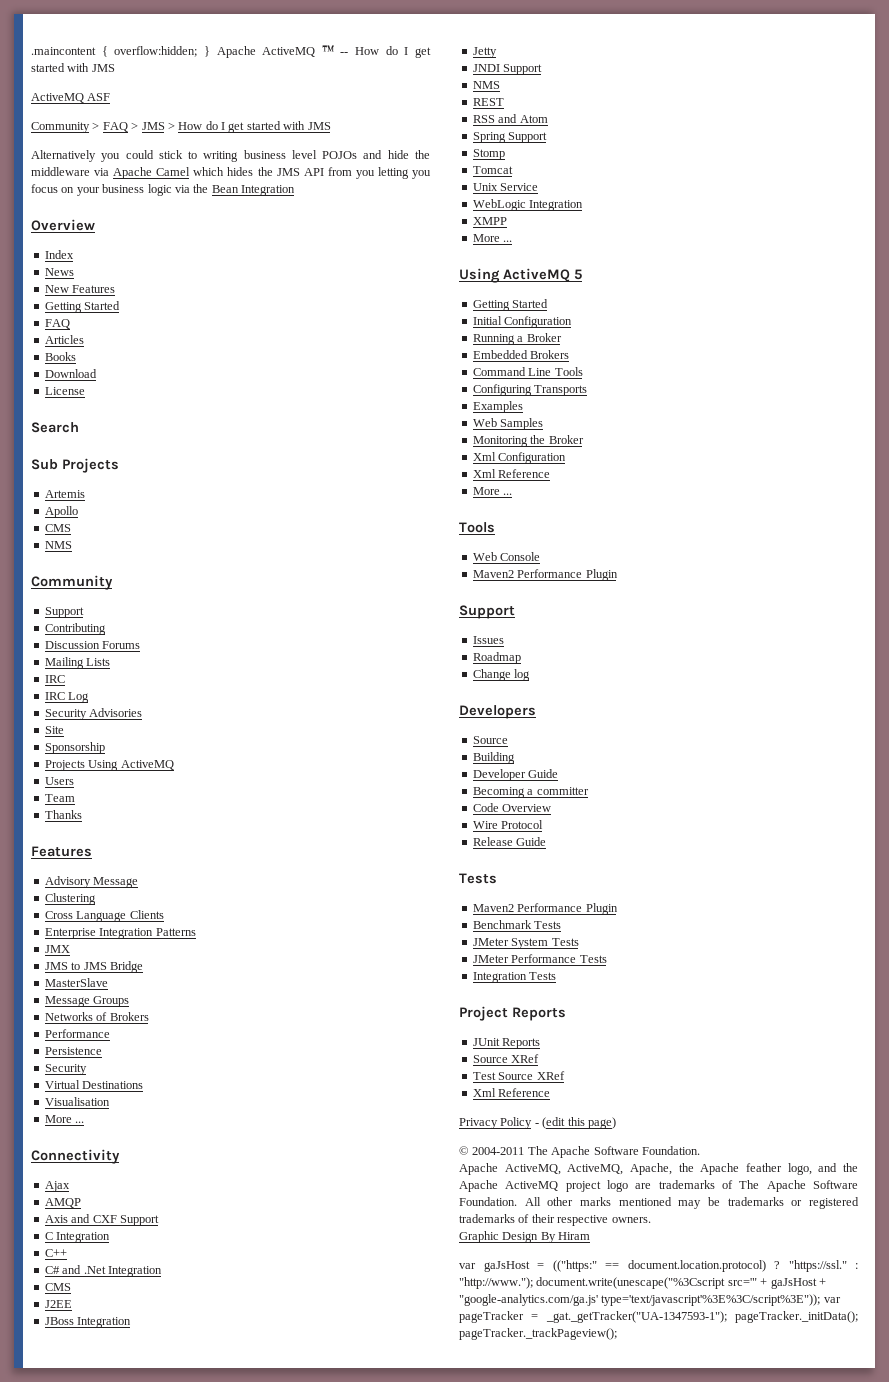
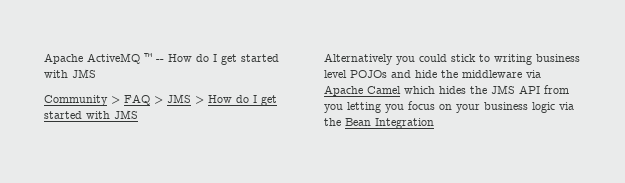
- .maincontent { overflow:hidden; } Apache ActiveMQ ™ -- How do I get started with JMS
+ Apache ActiveMQ ™ -- How do I get started with JMS
- ActiveMQ ASF
  Alternatively you could stick to writing business level POJOs and hide the middleware via Apache Camel which hides the JMS API from you letting you focus on your business logic via the Bean Integration
- Overview
- Index
- News
- New Features
- Getting Started
- FAQ
- Articles
- Books
- Download
- License
- Search
- Sub Projects
- Artemis
- Apollo
- CMS
- NMS
- Community
- Support
- Contributing
- Discussion Forums
- Mailing Lists
- IRC
- IRC Log
- Security Advisories
- Site
- Sponsorship
- Projects Using ActiveMQ
- Users
- Team
- Thanks
- Features
- Advisory Message
- Clustering
- Cross Language Clients
- Enterprise Integration Patterns
- JMX
- JMS to JMS Bridge
- MasterSlave
- Message Groups
- Networks of Brokers
- Performance
- Persistence
- Security
- Virtual Destinations
- Visualisation
- More ...
- Connectivity
- Ajax
- AMQP
- Axis and CXF Support
- C Integration
- C++
- C# and .Net Integration
- CMS
- J2EE
- JBoss Integration
- Jetty
- JNDI Support
- NMS
- REST
- RSS and Atom
- Spring Support
- Stomp
- Tomcat
- Unix Service
- WebLogic Integration
- XMPP
- More ...
- Using ActiveMQ 5
- Getting Started
- Initial Configuration
- Running a Broker
- Embedded Brokers
- Command Line Tools
- Configuring Transports
- Examples
- Web Samples
- Monitoring the Broker
- Xml Configuration
- Xml Reference
- More ...
- Tools
- Web Console
- Maven2 Performance Plugin
- Support
- Issues
- Roadmap
- Change log
- Developers
- Source
- Building
- Developer Guide
- Becoming a committer
- Code Overview
- Wire Protocol
- Release Guide
- Tests
- Maven2 Performance Plugin
- Benchmark Tests
- JMeter System Tests
- JMeter Performance Tests
- Integration Tests
- Project Reports
- JUnit Reports
- Source XRef
- Test Source XRef
- Xml Reference
- Privacy Policy - (edit this page)
- © 2004-2011 The Apache Software Foundation.
- Apache ActiveMQ, ActiveMQ, Apache, the Apache feather logo, and the Apache ActiveMQ project logo are trademarks of The Apache Software Foundation. All other marks mentioned may be trademarks or registered trademarks of their respective owners.
- Graphic Design By Hiram
- var gaJsHost = (("https:" == document.location.protocol) ? "https://ssl." : "http://www."); document.write(unescape("%3Cscript src='" + gaJsHost + "google-analytics.com/ga.js' type='text/javascript'%3E%3C/script%3E")); var pageTracker = _gat._getTracker("UA-1347593-1"); pageTracker._initData(); pageTracker._trackPageview();

